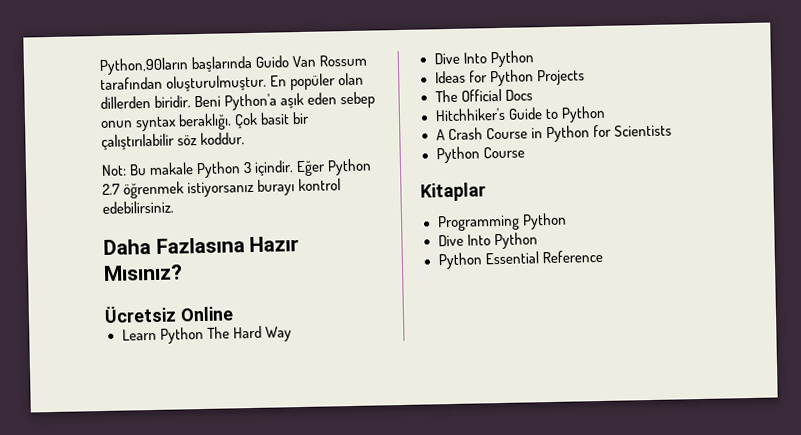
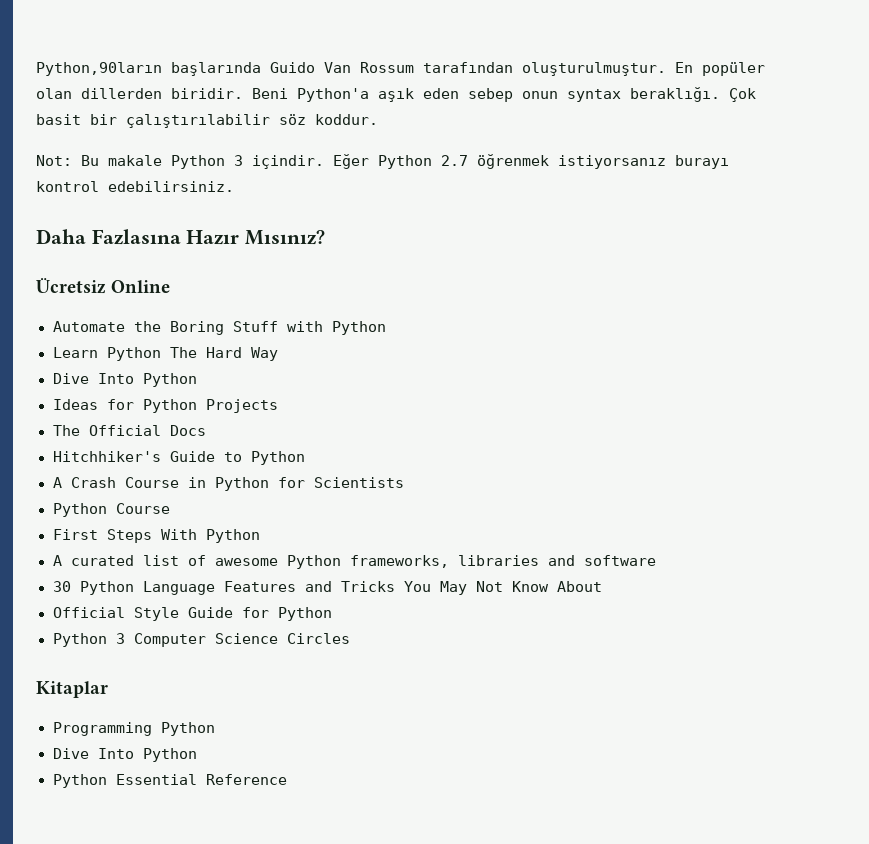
+ Automate the Boring Stuff with Python
+ First Steps With Python
+ A curated list of awesome Python frameworks, libraries and software
+ 30 Python Language Features and Tricks You May Not Know About
+ Official Style Guide for Python
+ Python 3 Computer Science Circles

